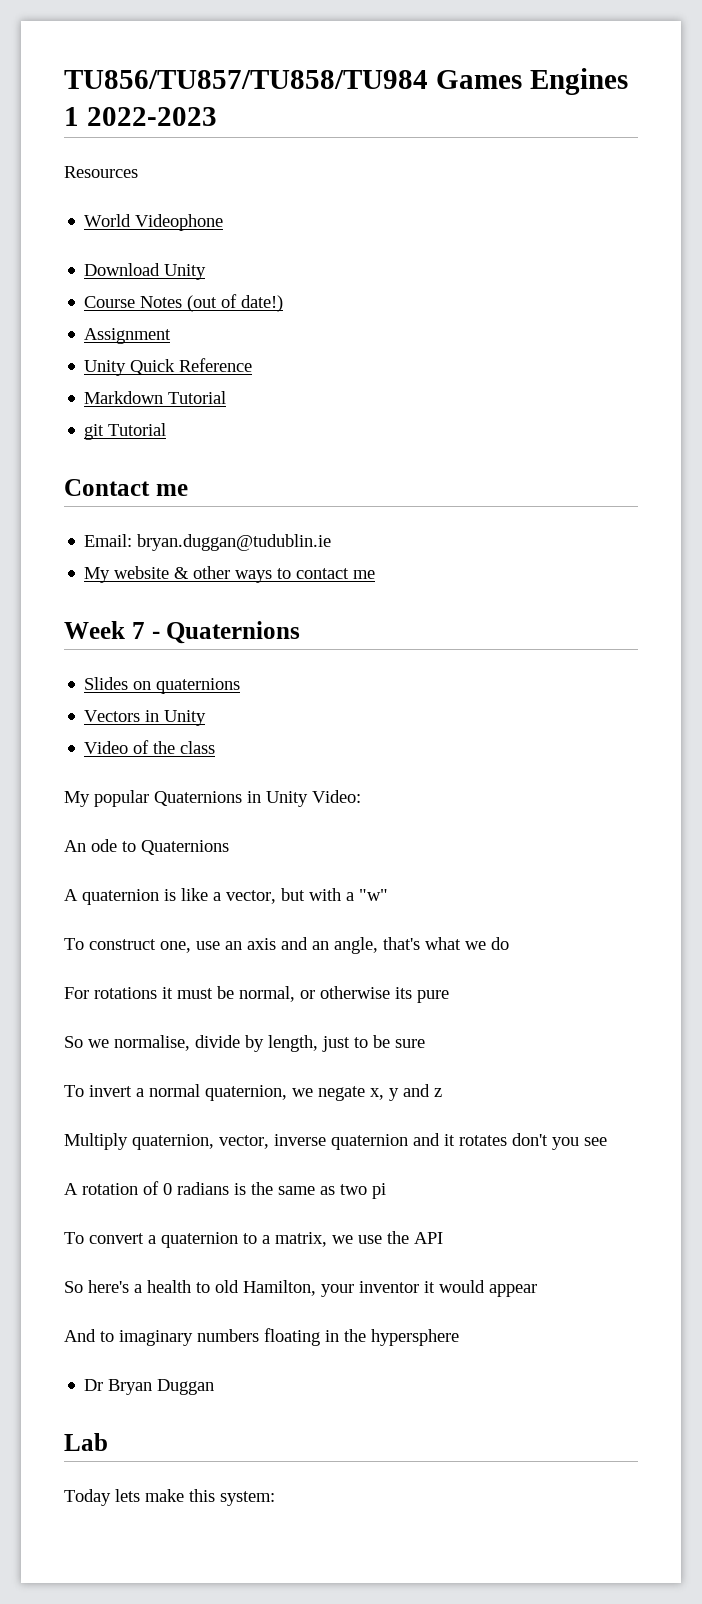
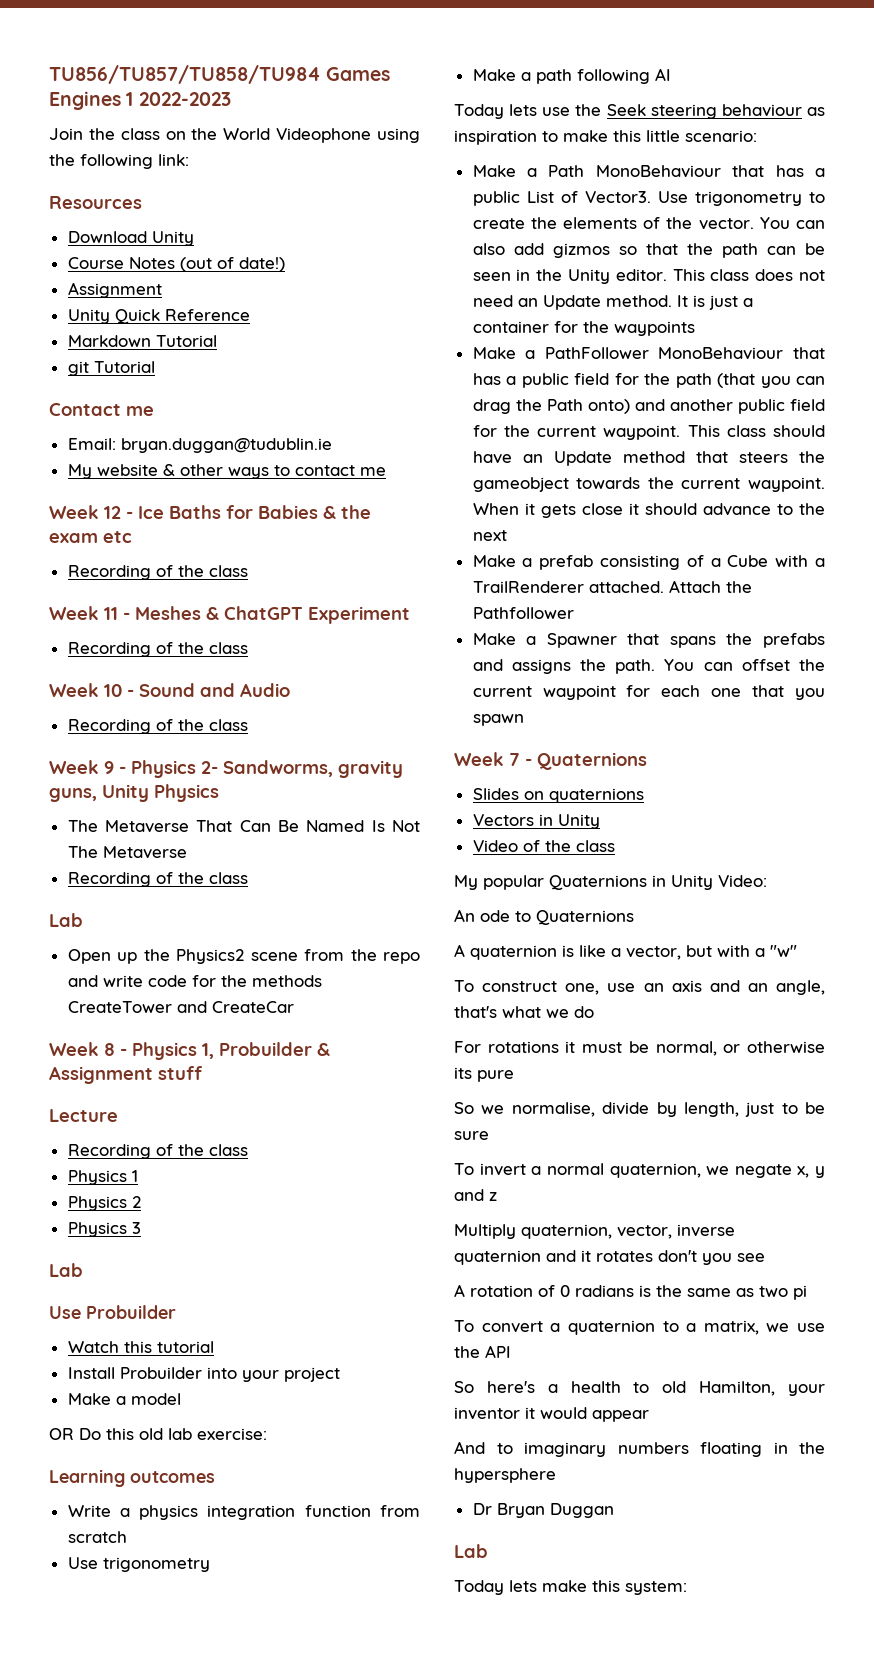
+ Join the class on the World Videophone using the following link:
  Resources
- World Videophone
+ Week 12 - Ice Baths for Babies & the exam etc
+ Recording of the class
+ Week 11 - Meshes & ChatGPT Experiment
+ Recording of the class
+ Week 10 - Sound and Audio
+ Recording of the class
+ Week 9 - Physics 2- Sandworms, gravity guns, Unity Physics
+ The Metaverse That Can Be Named Is Not The Metaverse
+ Recording of the class
+ Lab
+ Open up the Physics2 scene from the repo and write code for the methods CreateTower and CreateCar
+ Week 8 - Physics 1, Probuilder & Assignment stuff
+ Lecture
+ Recording of the class
+ Physics 1
+ Physics 2
+ Physics 3
+ Lab
+ Use Probuilder
+ Watch this tutorial
+ Install Probuilder into your project
+ Make a model
+ OR Do this old lab exercise:
+ Learning outcomes
+ Write a physics integration function from scratch
+ Use trigonometry
+ Make a path following AI
+ Today lets use the Seek steering behaviour as inspiration to make this little scenario:
+ Make a Path MonoBehaviour that has a public List of Vector3. Use trigonometry to create the elements of the vector. You can also add gizmos so that the path can be seen in the Unity editor. This class does not need an Update method. It is just a container for the waypoints
+ Make a PathFollower MonoBehaviour that has a public field for the path (that you can drag the Path onto) and another public field for the current waypoint. This class should have an Update method that steers the gameobject towards the current waypoint. When it gets close it should advance to the next
+ Make a prefab consisting of a Cube with a TrailRenderer attached. Attach the Pathfollower
+ Make a Spawner that spans the prefabs and assigns the path. You can offset the current waypoint for each one that you spawn

